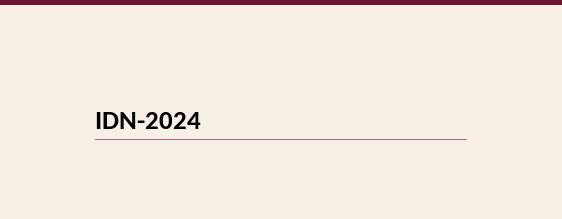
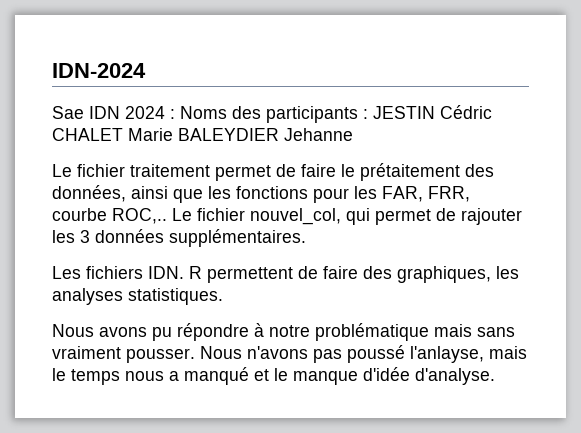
+ Sae IDN 2024 : Noms des participants : JESTIN Cédric CHALET Marie BALEYDIER Jehanne
+ Le fichier traitement permet de faire le prétaitement des données, ainsi que les fonctions pour les FAR, FRR, courbe ROC,.. Le fichier nouvel_col, qui permet de rajouter les 3 données supplémentaires.
+ Les fichiers IDN. R permettent de faire des graphiques, les analyses statistiques.
+ Nous avons pu répondre à notre problématique mais sans vraiment pousser. Nous n'avons pas poussé l'anlayse, mais le temps nous a manqué et le manque d'idée d'analyse.

